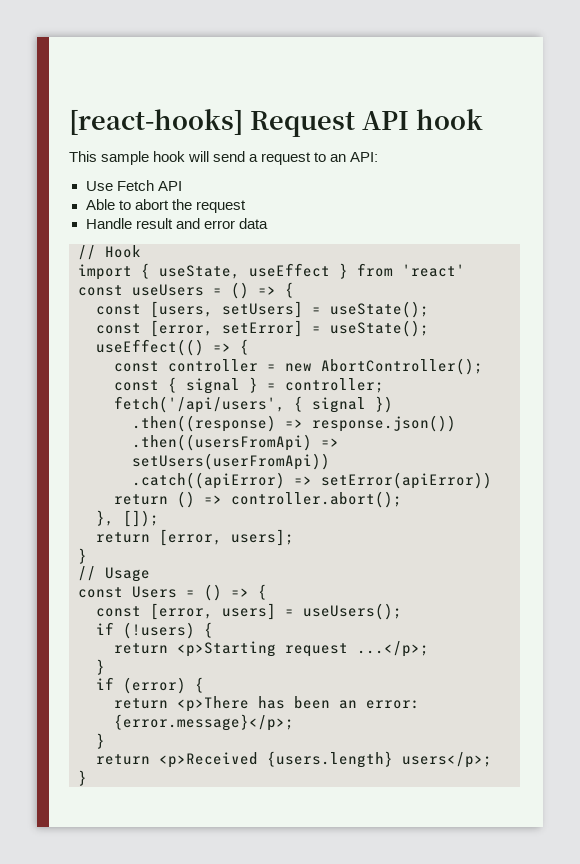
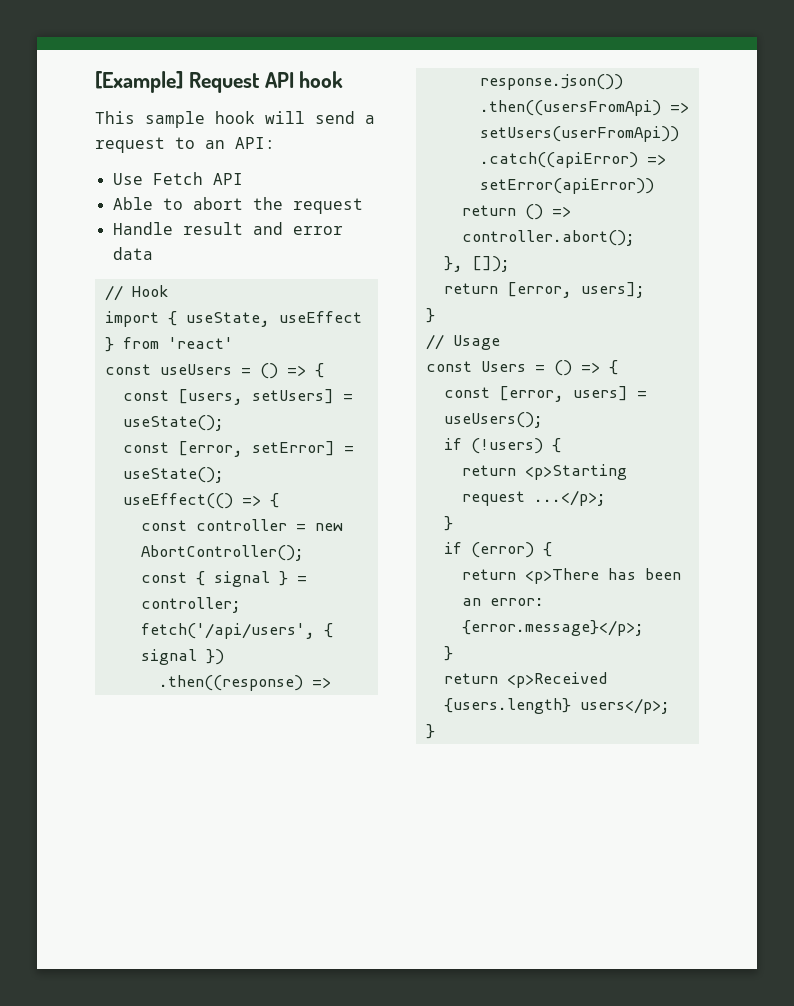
- [react-hooks] Request API hook
+ [Example] Request API hook

